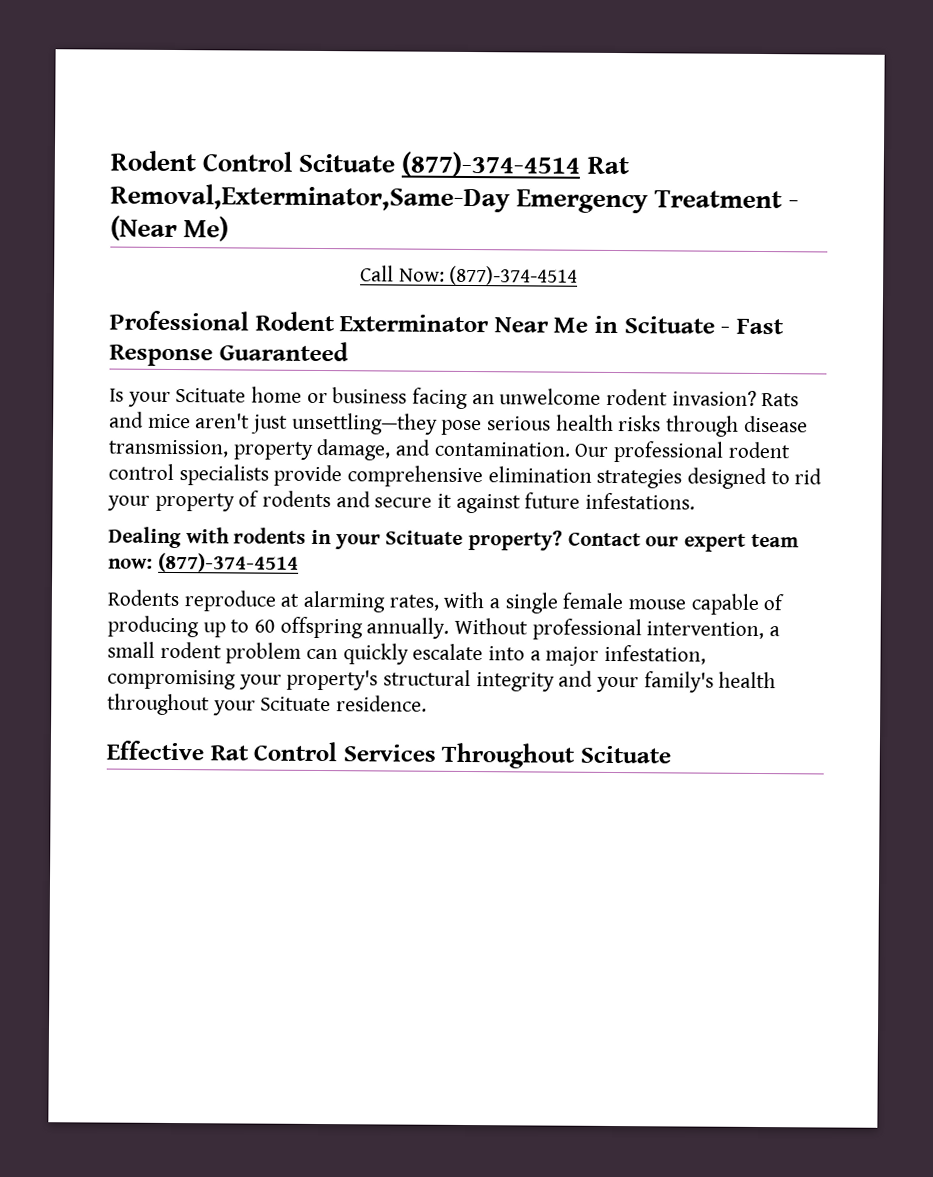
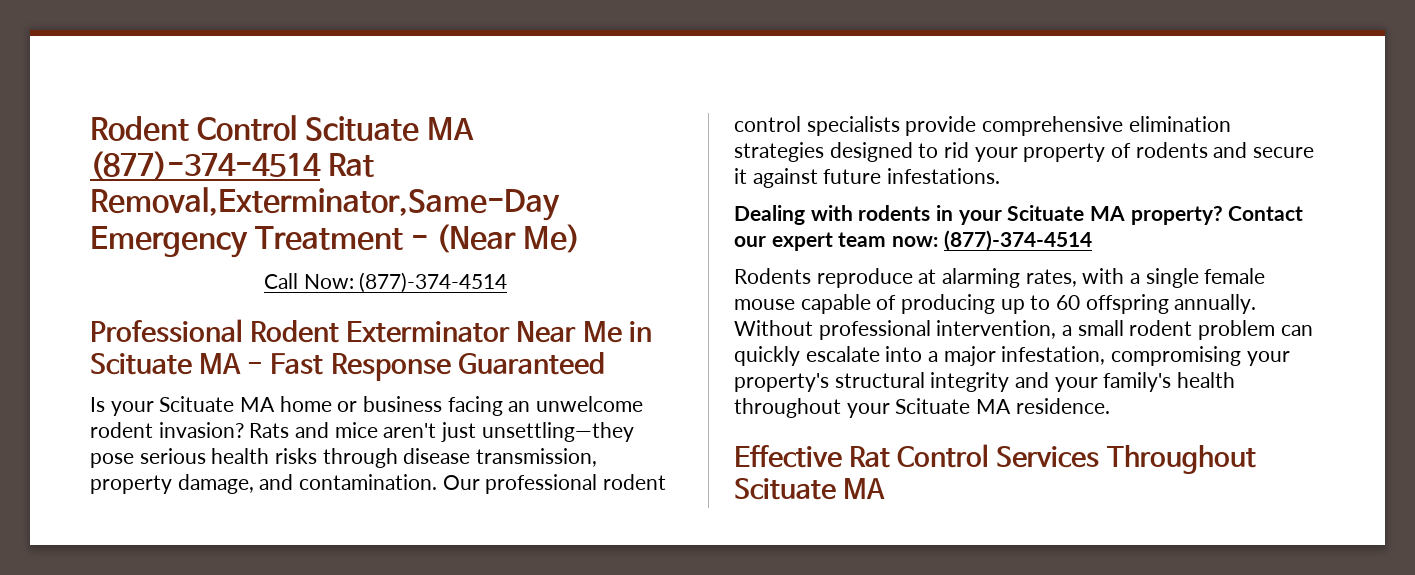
- Rodent Control Scituate (877)-374-4514 Rat Removal,Exterminator,Same-Day Emergency Treatment - (Near Me)
+ Rodent Control Scituate MA (877)-374-4514 Rat Removal,Exterminator,Same-Day Emergency Treatment - (Near Me)
- Professional Rodent Exterminator Near Me in Scituate - Fast Response Guaranteed
+ Professional Rodent Exterminator Near Me in Scituate MA - Fast Response Guaranteed
- Is your Scituate home or business facing an unwelcome rodent invasion?
+ Is your Scituate MA home or business facing an unwelcome rodent invasion?
- Dealing with rodents in your Scituate property?
+ Dealing with rodents in your Scituate MA property?
- Without professional intervention, a small rodent problem can quickly escalate into a major infestation, compromising your property's structural integrity and your family's health throughout your Scituate residence.
+ Without professional intervention, a small rodent problem can quickly escalate into a major infestation, compromising your property's structural integrity and your family's health throughout your Scituate MA residence.
- Effective Rat Control Services Throughout Scituate
+ Effective Rat Control Services Throughout Scituate MA

